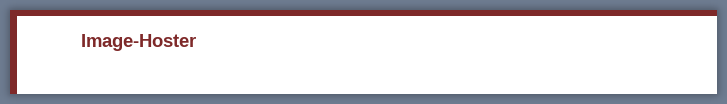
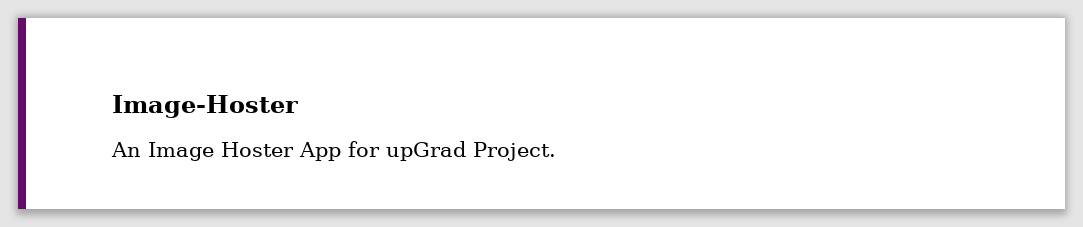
+ An Image Hoster App for upGrad Project.

